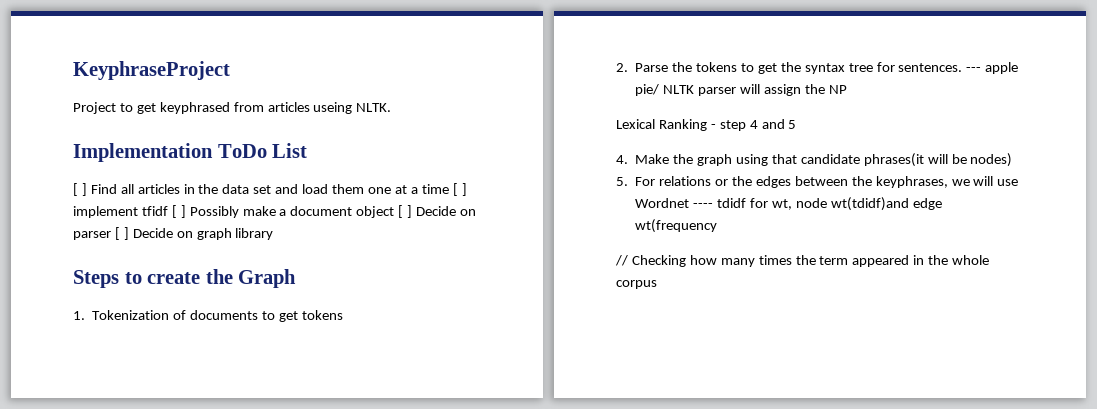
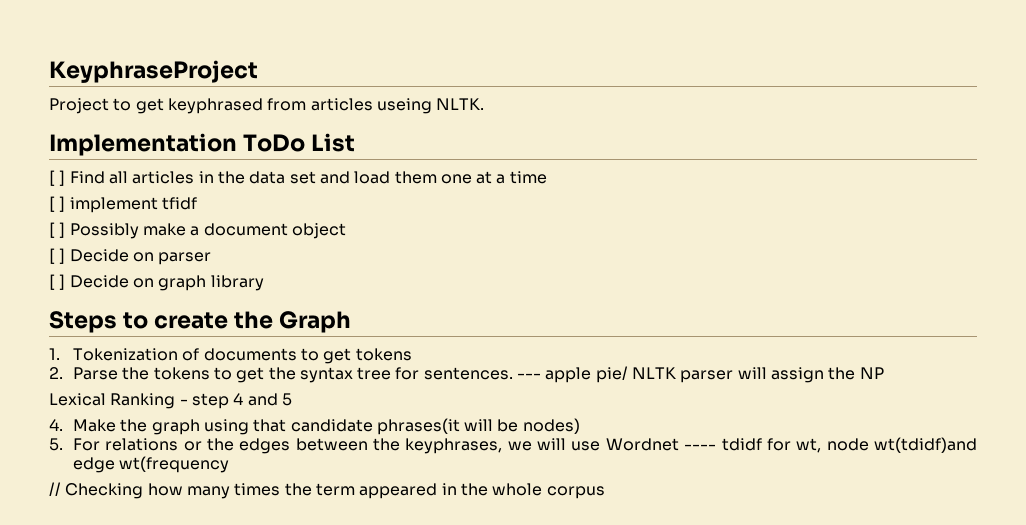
- [ ] Find all articles in the data set and load them one at a time [ ] implement tfidf [ ] Possibly make a document object [ ] Decide on parser [ ] Decide on graph library
+ [ ] Find all articles in the data set and load them one at a time
+ [ ] implement tfidf
+ [ ] Possibly make a document object
+ [ ] Decide on parser
+ [ ] Decide on graph library

